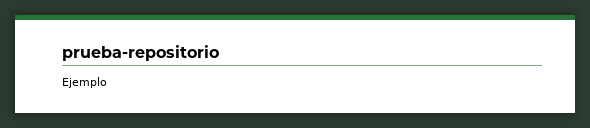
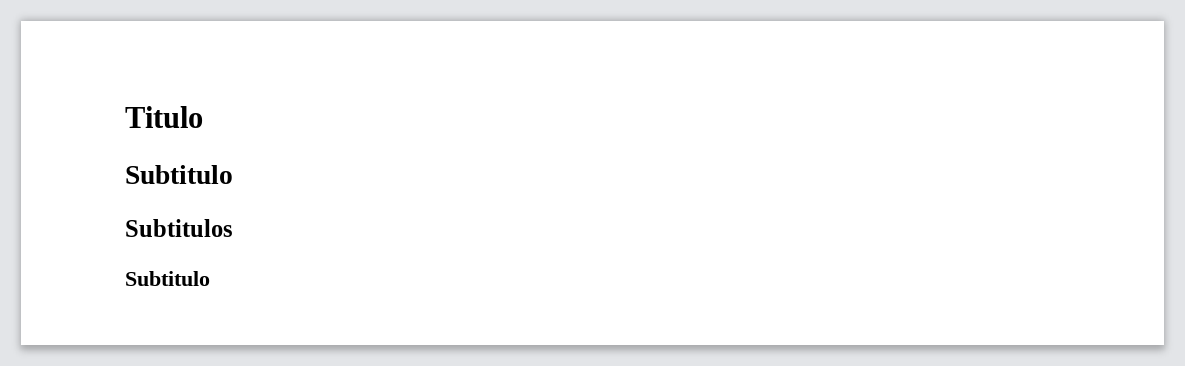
- prueba-repositorio
- Ejemplo
+ Titulo
+ Subtitulo
+ Subtitulos
+ Subtitulo

